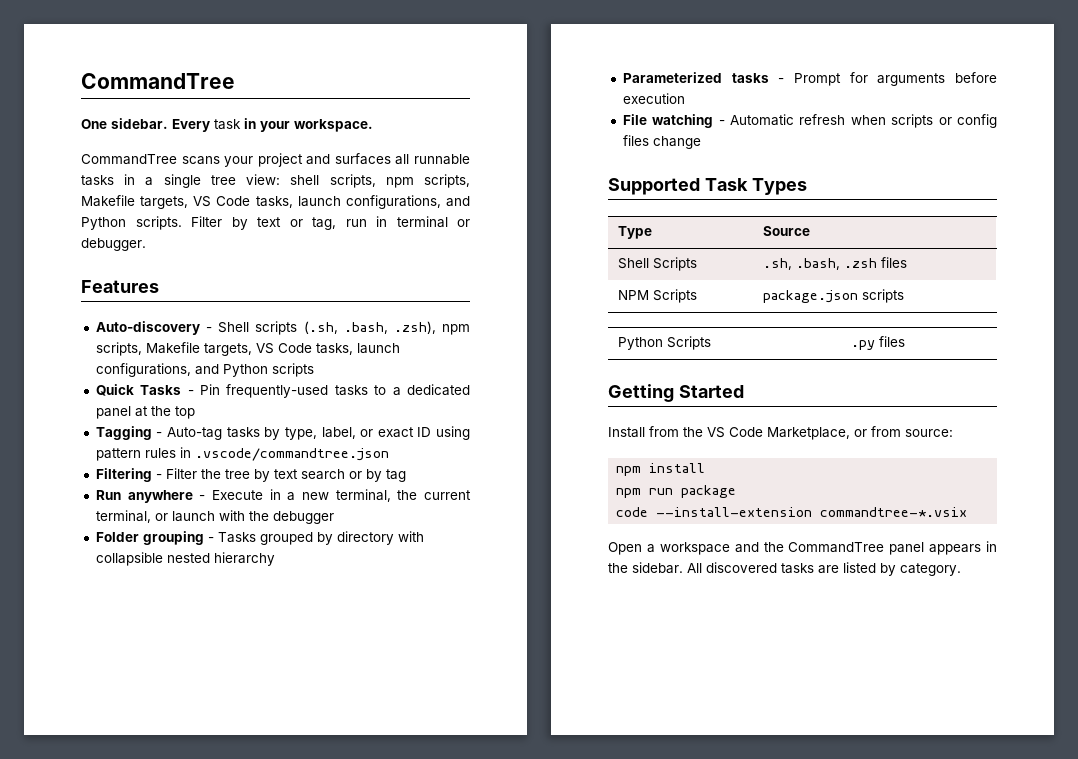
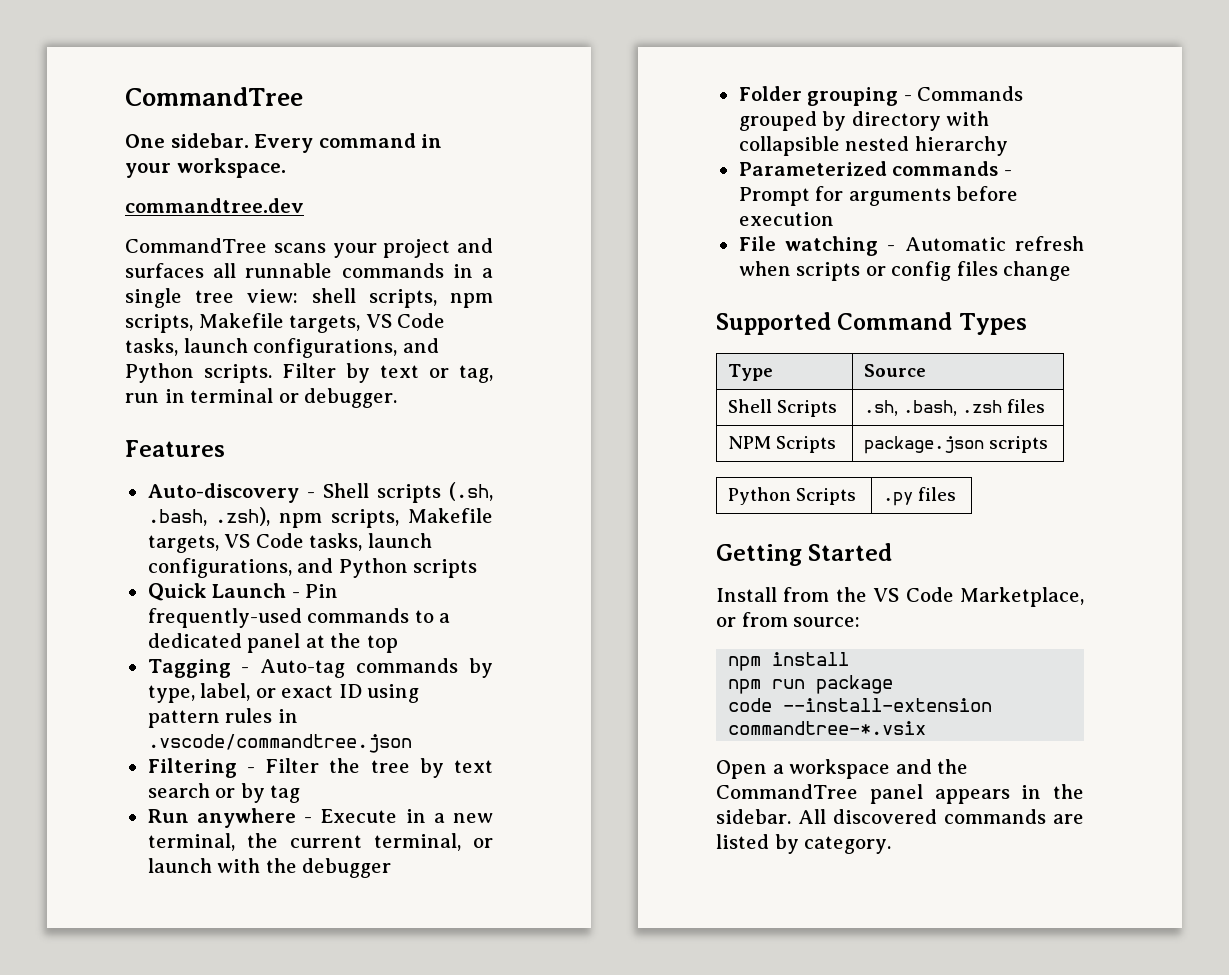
- Every task in your workspace.
+ Every command in your workspace.
+ commandtree.dev
- CommandTree scans your project and surfaces all runnable tasks in a single tree view: shell scripts, npm scripts, Makefile targets, VS Code tasks, launch configurations, and Python scripts.
+ CommandTree scans your project and surfaces all runnable commands in a single tree view: shell scripts, npm scripts, Makefile targets, VS Code tasks, launch configurations, and Python scripts.
- Quick Tasks - Pin frequently-used tasks to a dedicated panel at the top
+ Quick Launch - Pin frequently-used commands to a dedicated panel at the top
- Tagging - Auto-tag tasks by type, label, or exact ID using pattern rules in .vscode/commandtree.json
+ Tagging - Auto-tag commands by type, label, or exact ID using pattern rules in .vscode/commandtree.json
- Folder grouping - Tasks grouped by directory with collapsible nested hierarchy
+ Folder grouping - Commands grouped by directory with collapsible nested hierarchy
- Parameterized tasks - Prompt for arguments before execution
+ Parameterized commands - Prompt for arguments before execution
- Supported Task Types
+ Supported Command Types
- All discovered tasks are listed by category.
+ All discovered commands are listed by category.

